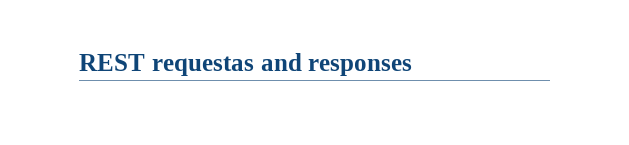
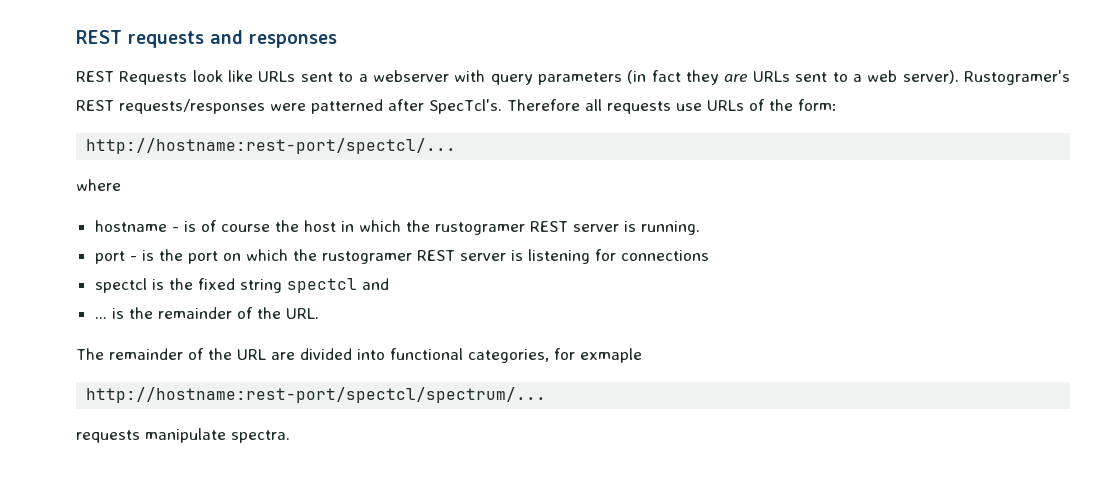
- REST requestas and responses
+ REST requests and responses
+ REST Requests look like URLs sent to a webserver with query parameters (in fact they are URLs sent to a web server). Rustogramer's REST requests/responses were patterned after SpecTcl's. Therefore all requests use URLs of the form:
+ http://hostname:rest-port/spectcl/...
+ where
+ hostname - is of course the host in which the rustogramer REST server is running.
+ port - is the port on which the rustogramer REST server is listening for connections
+ spectcl is the fixed string spectcl and
+ ... is the remainder of the URL.
+ The remainder of the URL are divided into functional categories, for exmaple
+ http://hostname:rest-port/spectcl/spectrum/...
+ requests manipulate spectra.

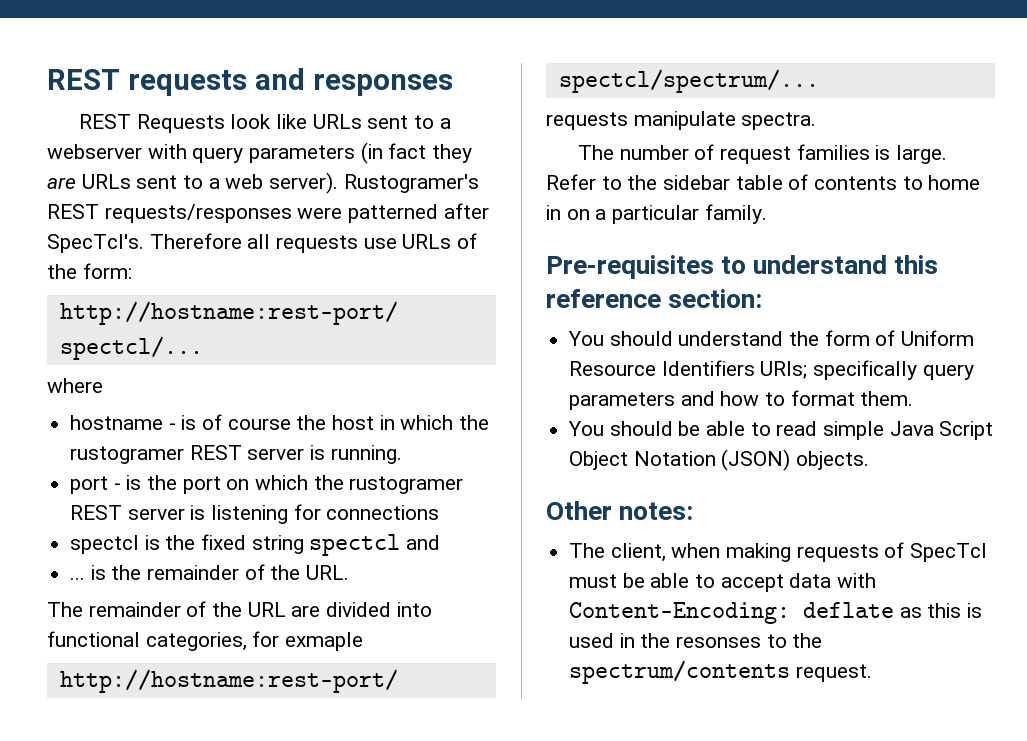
+ The number of request families is large. Refer to the sidebar table of contents to home in on a particular family.
+ Pre-requisites to understand this reference section:
+ You should understand the form of Uniform Resource Identifiers URIs; specifically query parameters and how to format them.
+ You should be able to read simple Java Script Object Notation (JSON) objects.
+ Other notes:
+ The client, when making requests of SpecTcl must be able to accept data with Content-Encoding: deflate as this is used in the resonses to the spectrum/contents request.

